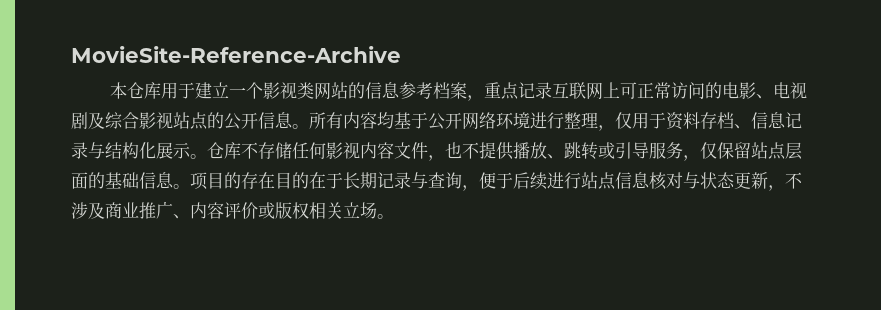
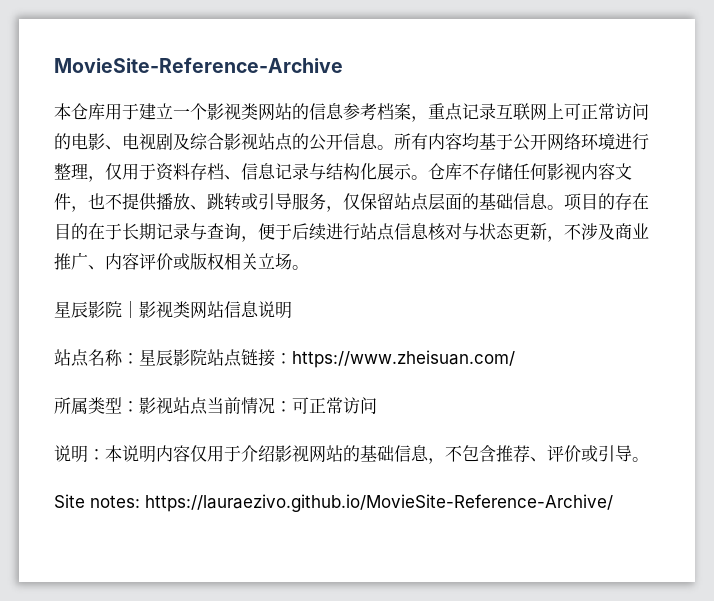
+ 星辰影院｜影视类网站信息说明
+ 站点名称：星辰影院站点链接：https://www.zheisuan.com/
+ 所属类型：影视站点当前情况：可正常访问
+ 说明：本说明内容仅用于介绍影视网站的基础信息，不包含推荐、评价或引导。
+ Site notes: https://lauraezivo.github.io/MovieSite-Reference-Archive/

